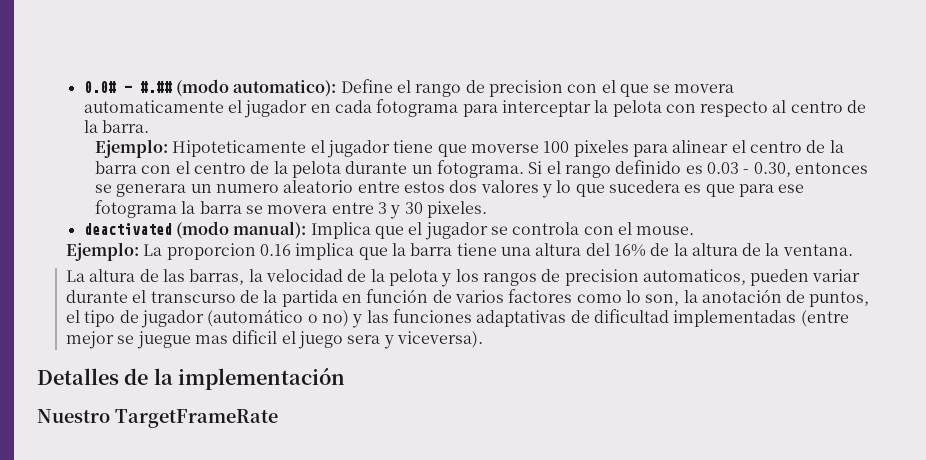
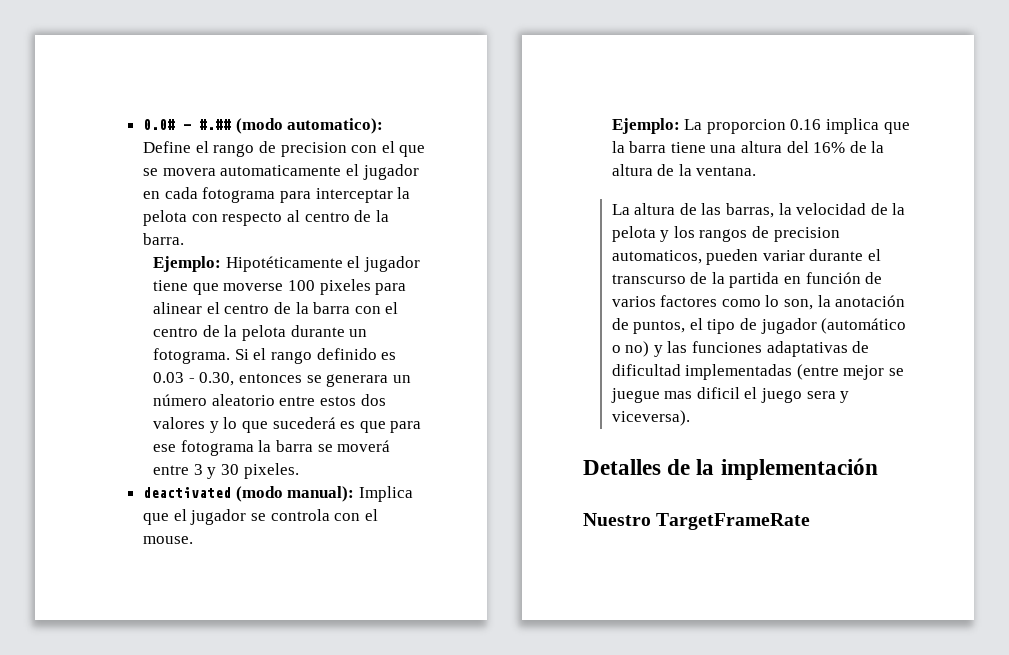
- Ejemplo: Hipoteticamente el jugador tiene que moverse 100 pixeles para alinear el centro de la barra con el centro de la pelota durante un fotograma.
+ Ejemplo: Hipotéticamente el jugador tiene que moverse 100 pixeles para alinear el centro de la barra con el centro de la pelota durante un fotograma.
- Si el rango definido es 0.03 - 0.30, entonces se generara un numero aleatorio entre estos dos valores y lo que sucedera es que para ese fotograma la barra se movera entre 3 y 30 pixeles.
+ Si el rango definido es 0.03 - 0.30, entonces se generara un número aleatorio entre estos dos valores y lo que sucederá es que para ese fotograma la barra se moverá entre 3 y 30 pixeles.

